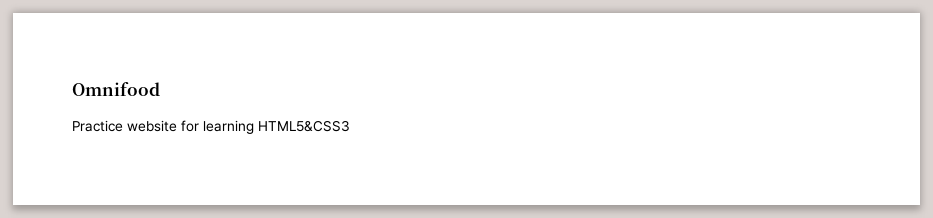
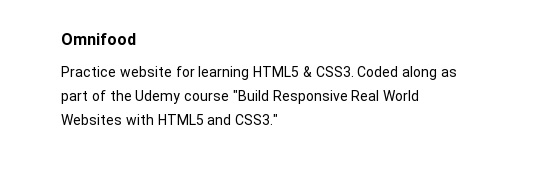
- Practice website for learning HTML5&CSS3
+ Practice website for learning HTML5 & CSS3. Coded along as part of the Udemy course "Build Responsive Real World Websites with HTML5 and CSS3."

